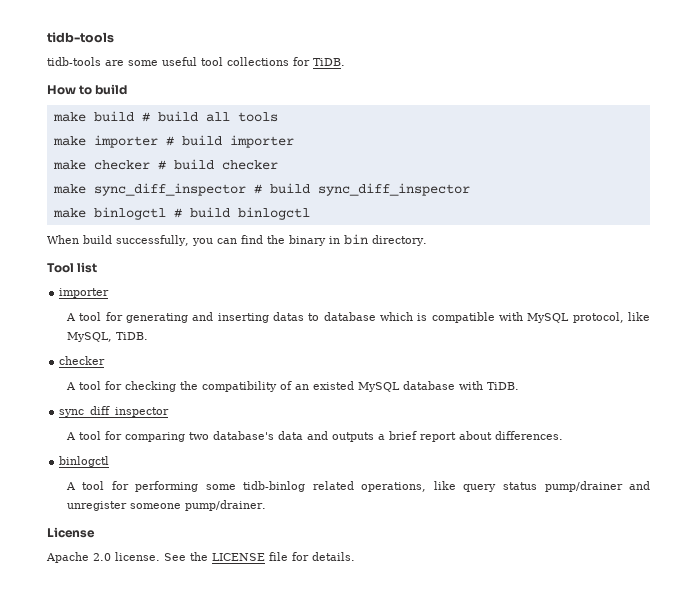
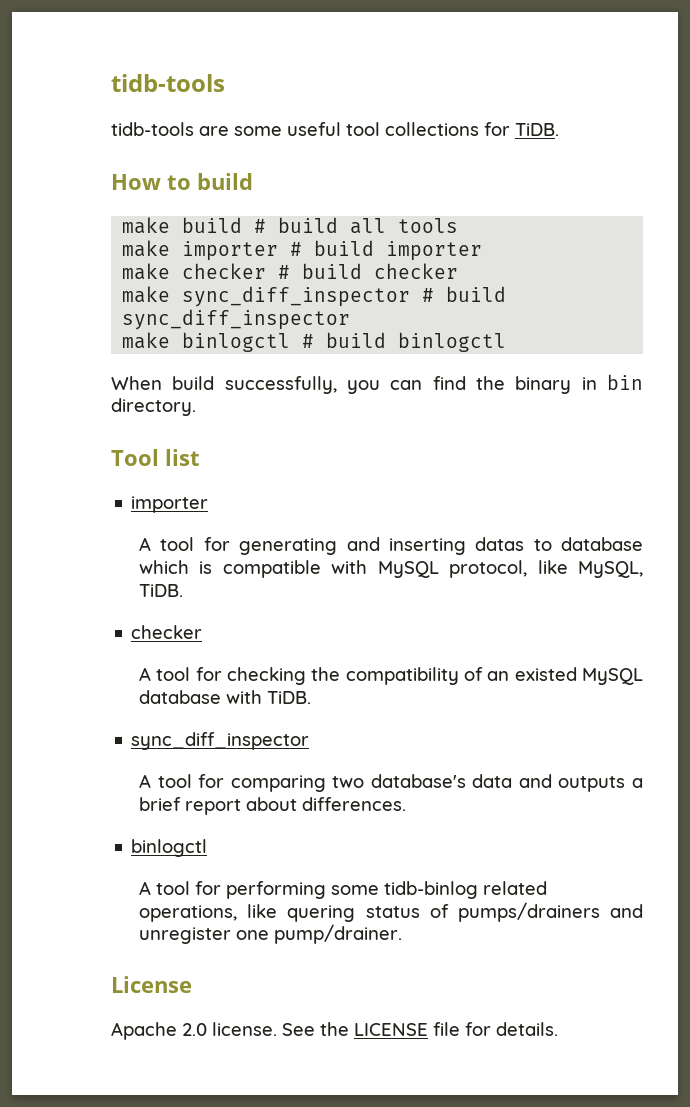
- A tool for performing some tidb-binlog related operations, like query status pump/drainer and unregister someone pump/drainer.
+ A tool for performing some tidb-binlog related operations, like quering status of pumps/drainers and unregister one pump/drainer.

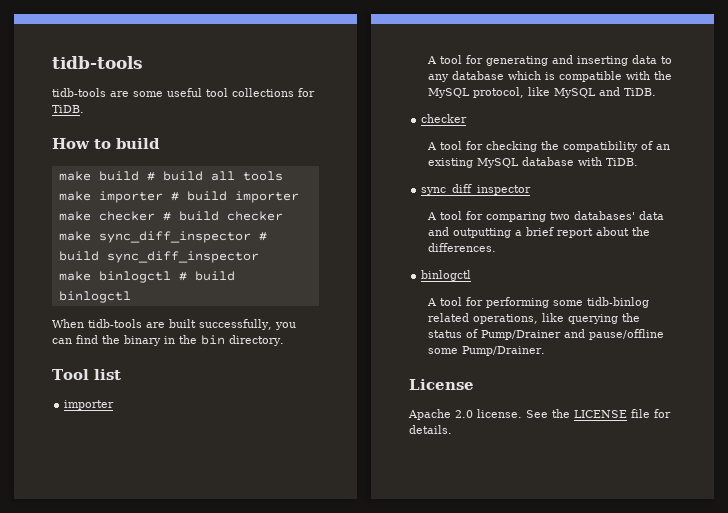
- When build successfully, you can find the binary in bin directory.
+ When tidb-tools are built successfully, you can find the binary in the bin directory.
- A tool for generating and inserting datas to database which is compatible with MySQL protocol, like MySQL, TiDB.
+ A tool for generating and inserting data to any database which is compatible with the MySQL protocol, like MySQL and TiDB.
- A tool for checking the compatibility of an existed MySQL database with TiDB.
+ A tool for checking the compatibility of an existing MySQL database with TiDB.
- A tool for comparing two database's data and outputs a brief report about differences.
+ A tool for comparing two databases' data and outputting a brief report about the differences.
- A tool for performing some tidb-binlog related operations, like quering status of pumps/drainers and unregister one pump/drainer.
+ A tool for performing some tidb-binlog related operations, like querying the status of Pump/Drainer and pause/offline some Pump/Drainer.

